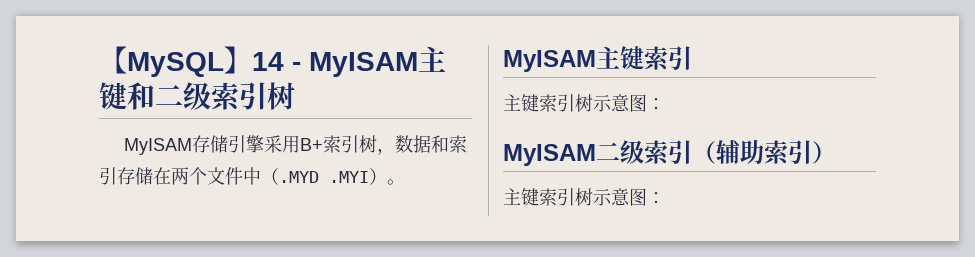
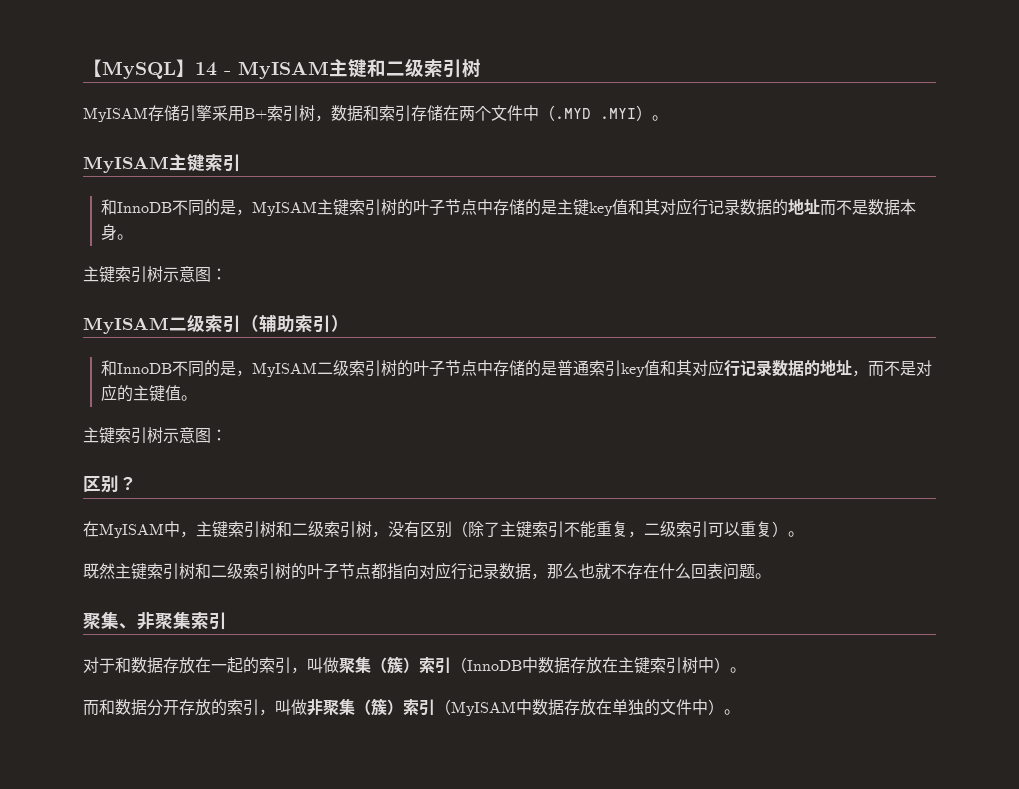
+ 和InnoDB不同的是，MyISAM主键索引树的叶子节点中存储的是主键key值和其对应行记录数据的地址而不是数据本身。
  MyISAM二级索引（辅助索引）
+ 和InnoDB不同的是，MyISAM二级索引树的叶子节点中存储的是普通索引key值和其对应行记录数据的地址，而不是对应的主键值。
  主键索引树示意图：
+ 区别？
+ 在MyISAM中，主键索引树和二级索引树，没有区别（除了主键索引不能重复，二级索引可以重复）。
+ 既然主键索引树和二级索引树的叶子节点都指向对应行记录数据，那么也就不存在什么回表问题。
+ 聚集、非聚集索引
+ 对于和数据存放在一起的索引，叫做聚集（簇）索引（InnoDB中数据存放在主键索引树中）。
+ 而和数据分开存放的索引，叫做非聚集（簇）索引（MyISAM中数据存放在单独的文件中）。

